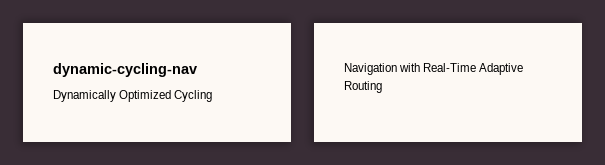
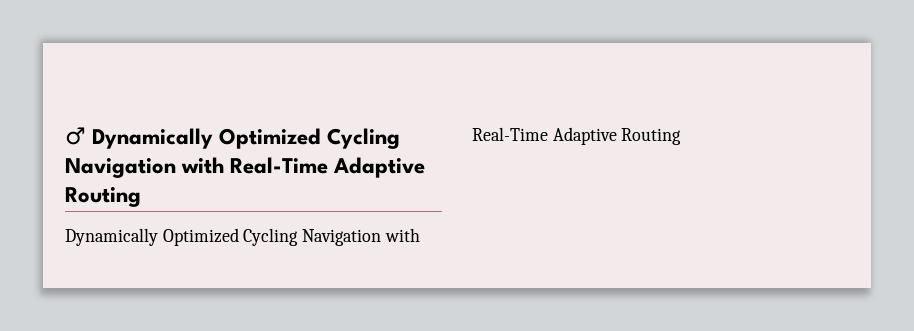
- dynamic-cycling-nav
+ ♂ Dynamically Optimized Cycling Navigation with Real-Time Adaptive Routing

